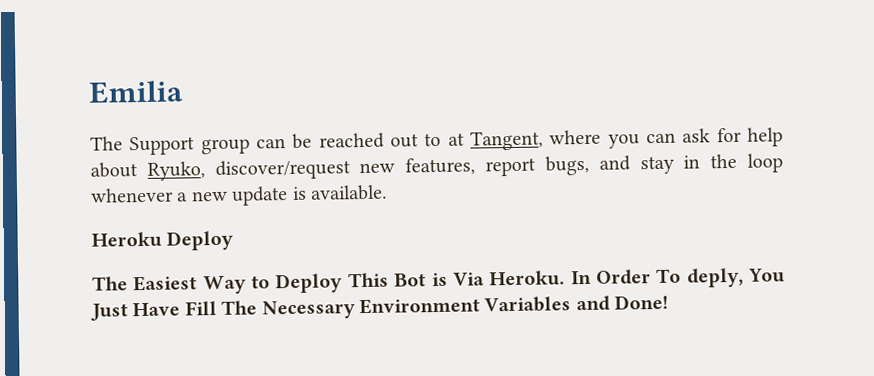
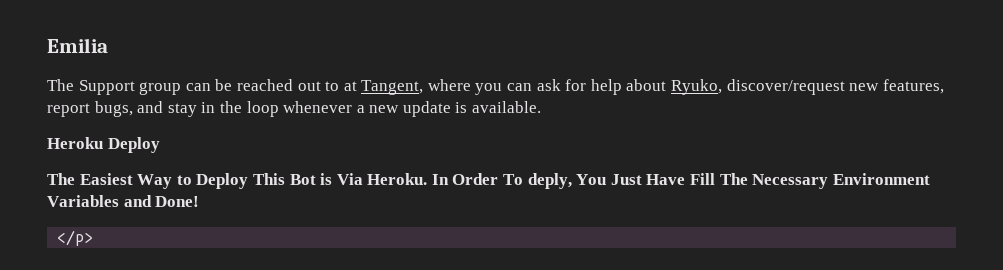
+ </p>

